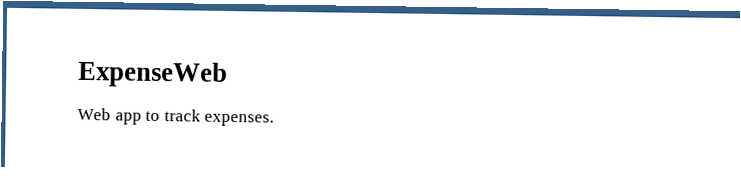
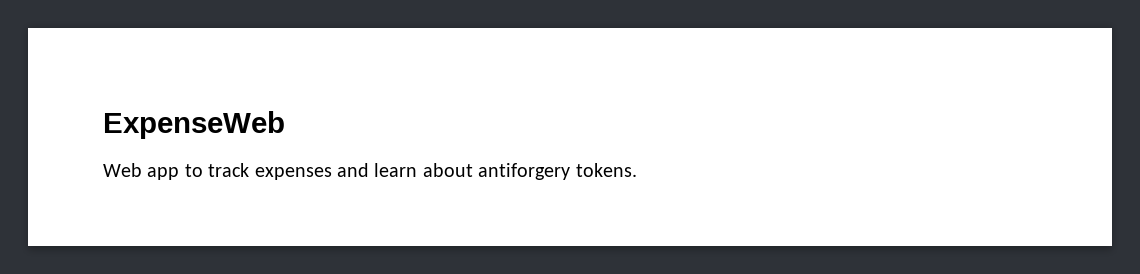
- Web app to track expenses.
+ Web app to track expenses and learn about antiforgery tokens.

